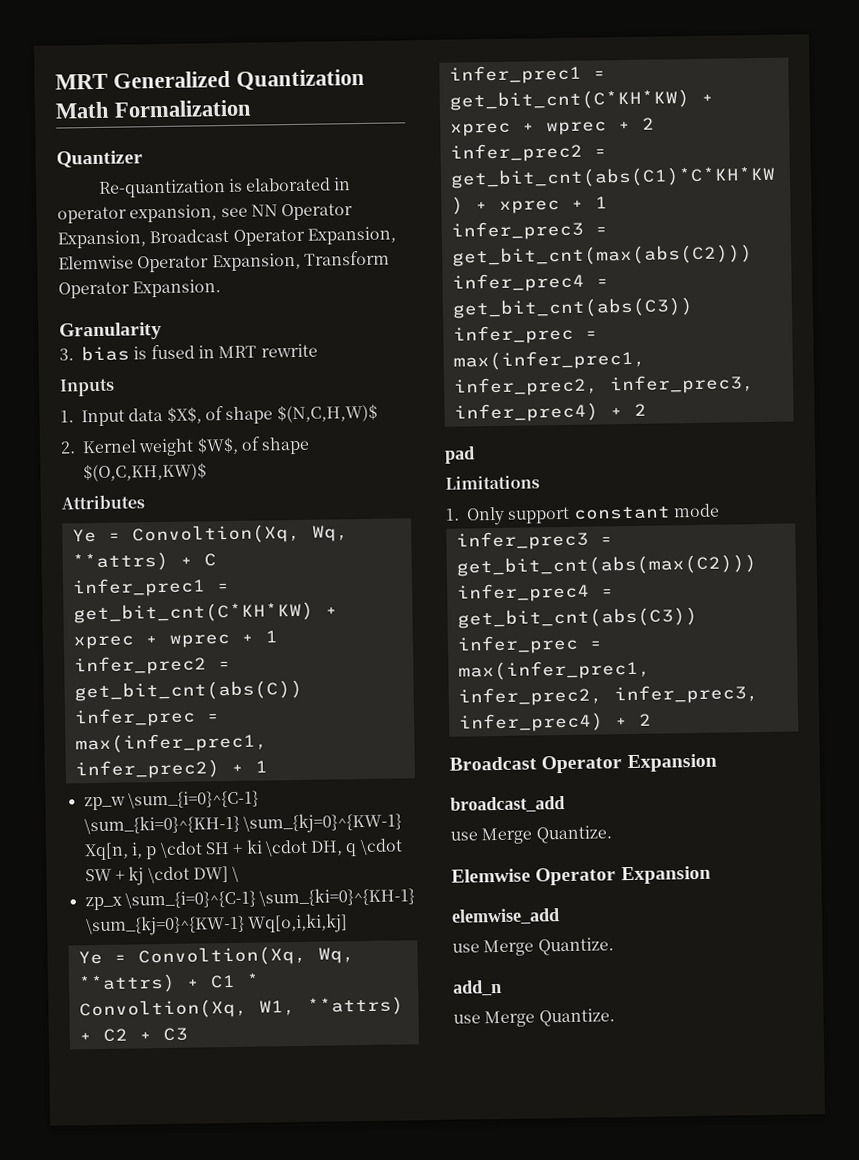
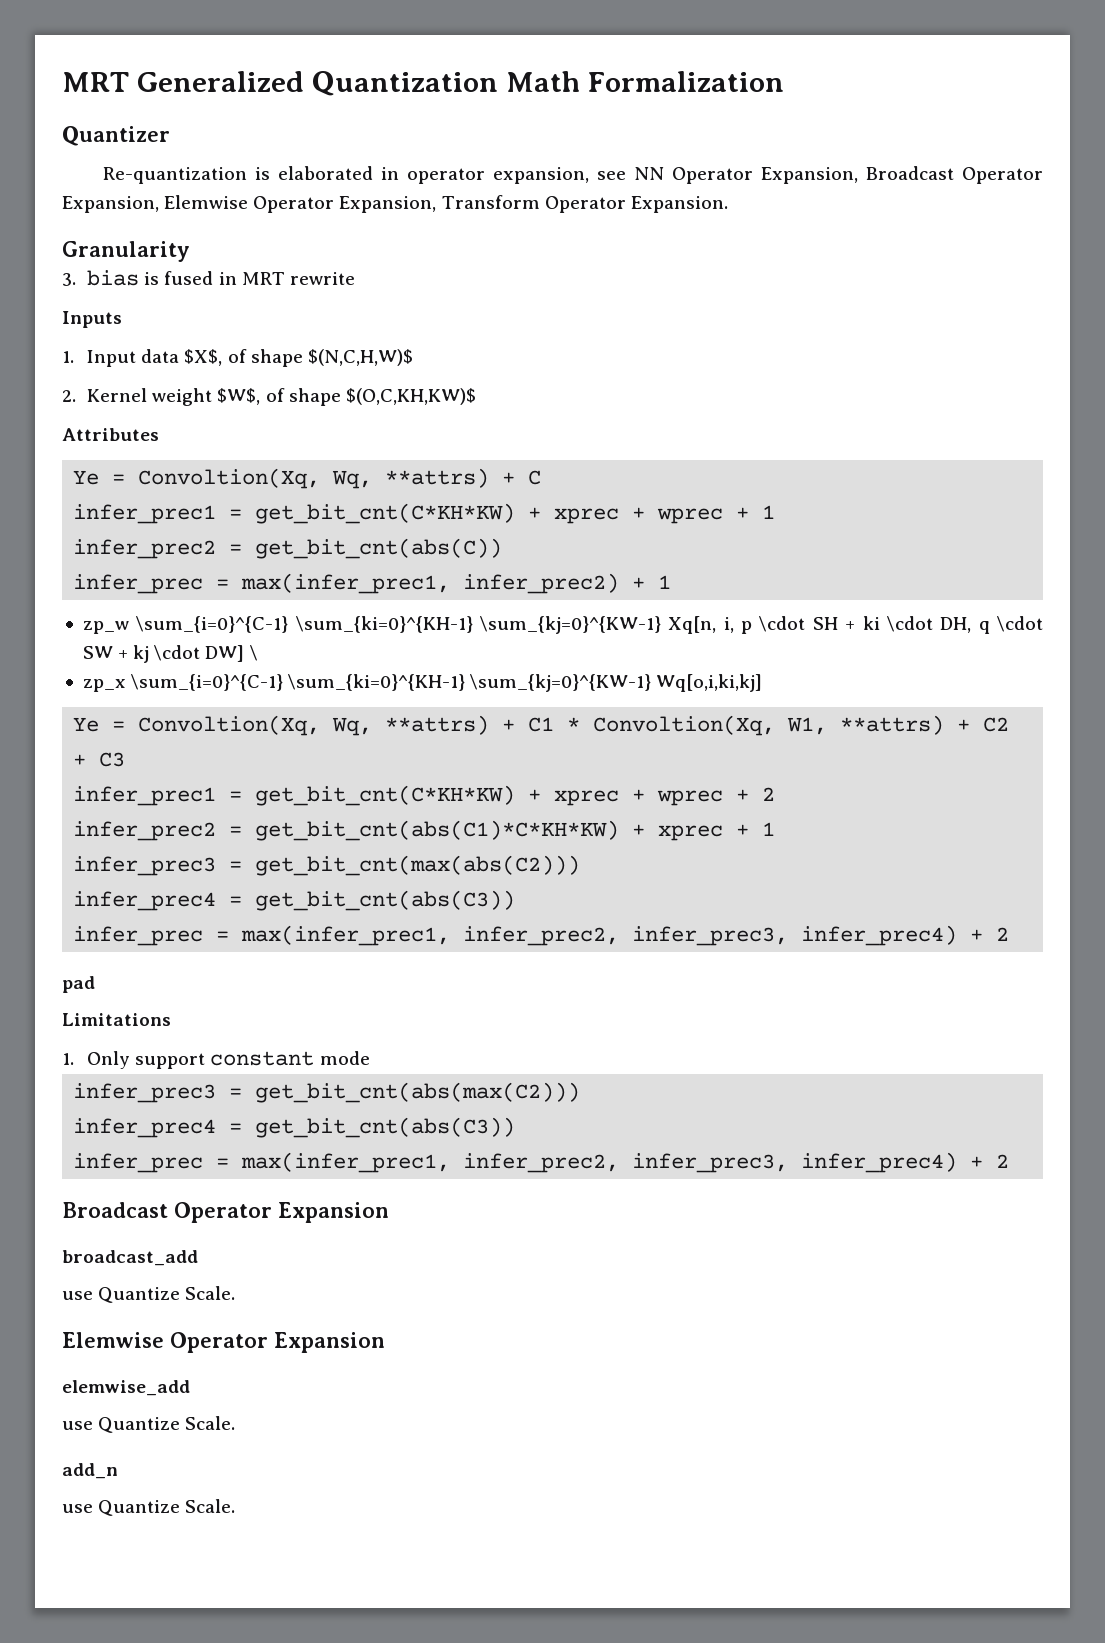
  broadcast_add
- use Merge Quantize.
+ use Quantize Scale.
  elemwise_add
- use Merge Quantize.
+ use Quantize Scale.
  add_n
- use Merge Quantize.
+ use Quantize Scale.

